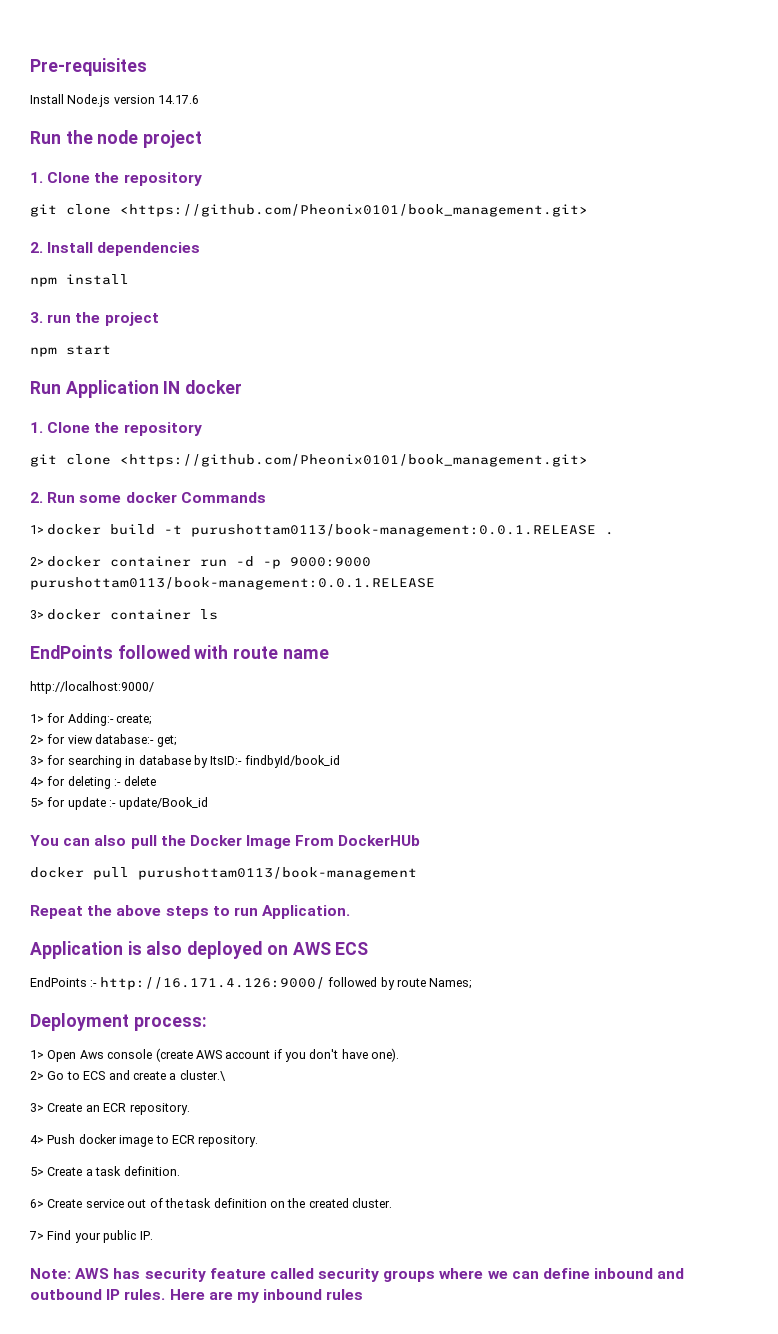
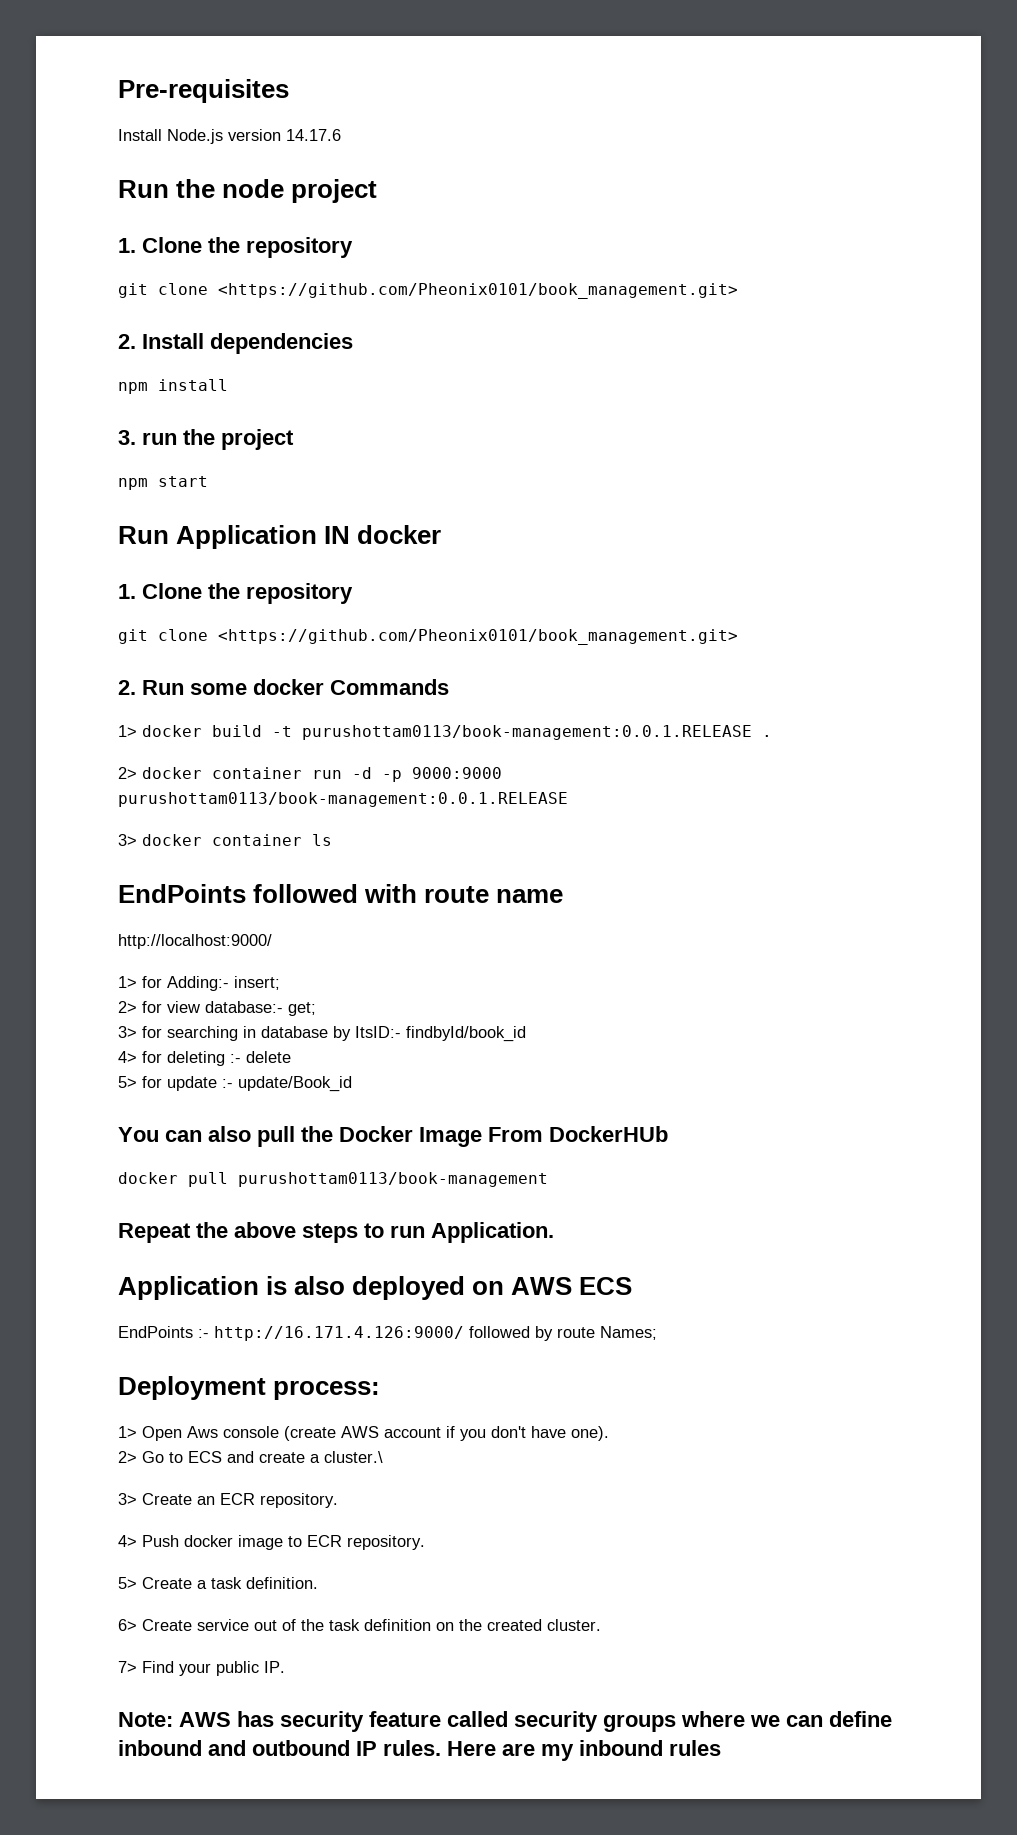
- 1> for Adding:- create;
+ 1> for Adding:- insert;

